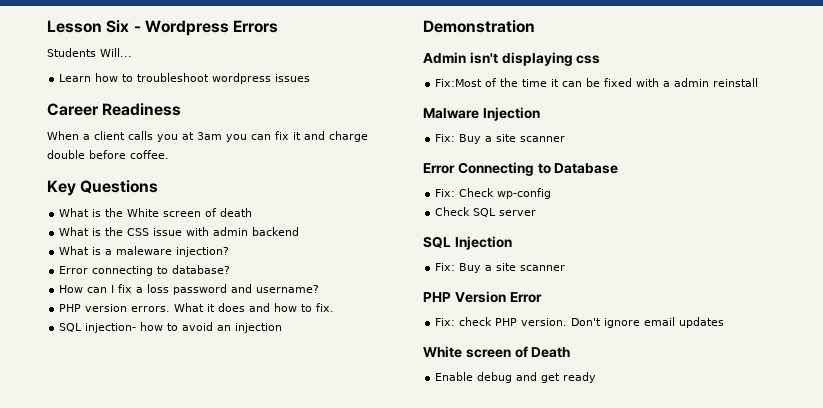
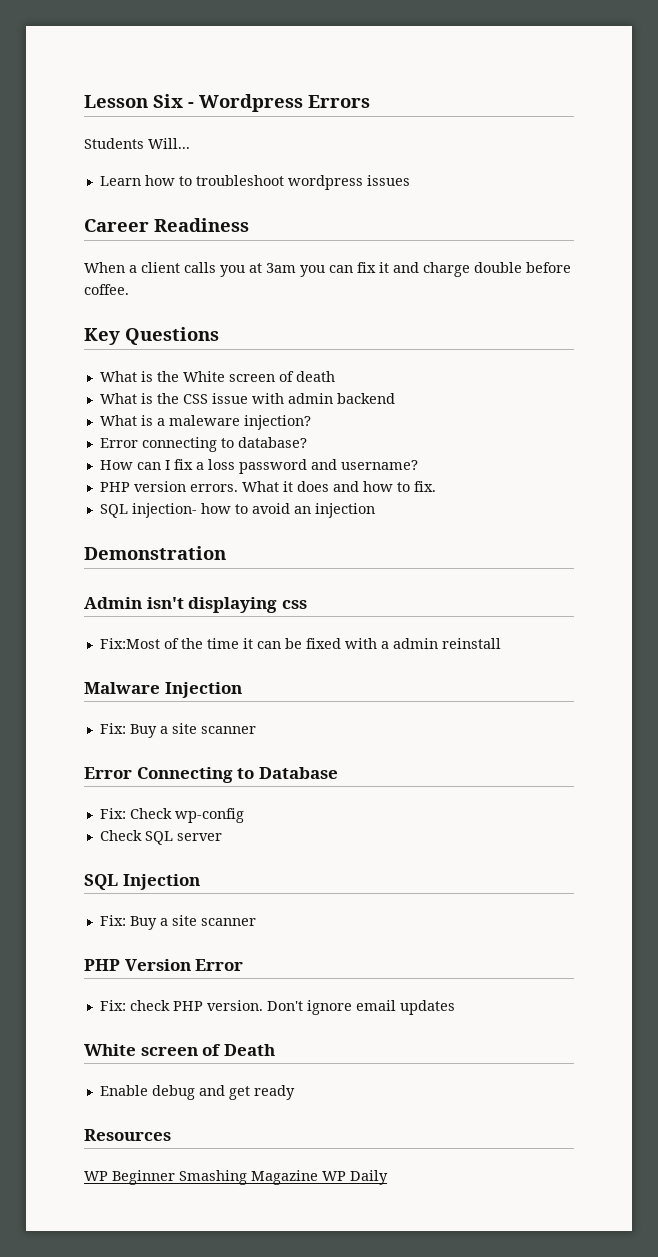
+ Resources
+ WP Beginner Smashing Magazine WP Daily

